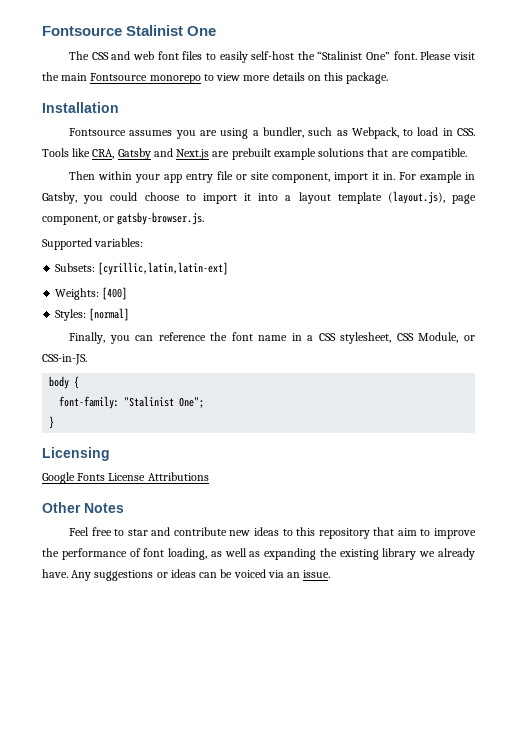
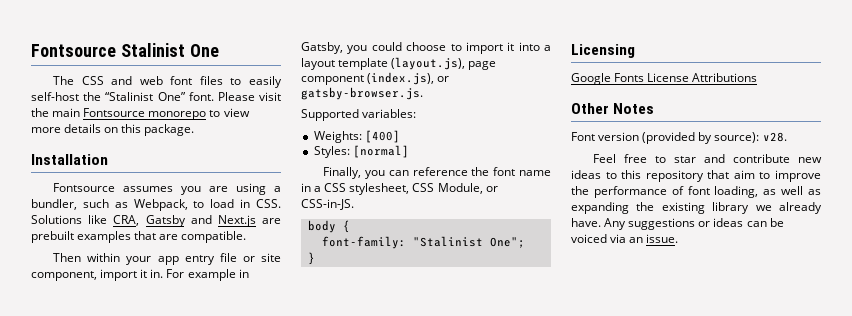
- Fontsource assumes you are using a bundler, such as Webpack, to load in CSS. Tools like CRA, Gatsby and Next.js are prebuilt example solutions that are compatible.
+ Fontsource assumes you are using a bundler, such as Webpack, to load in CSS. Solutions like CRA, Gatsby and Next.js are prebuilt examples that are compatible.
- For example in Gatsby, you could choose to import it into a layout template (layout.js), page component, or gatsby-browser.js.
+ For example in Gatsby, you could choose to import it into a layout template (layout.js), page component (index.js), or gatsby-browser.js.
- Subsets: [cyrillic,latin,latin-ext]
+ Font version (provided by source): v28.

